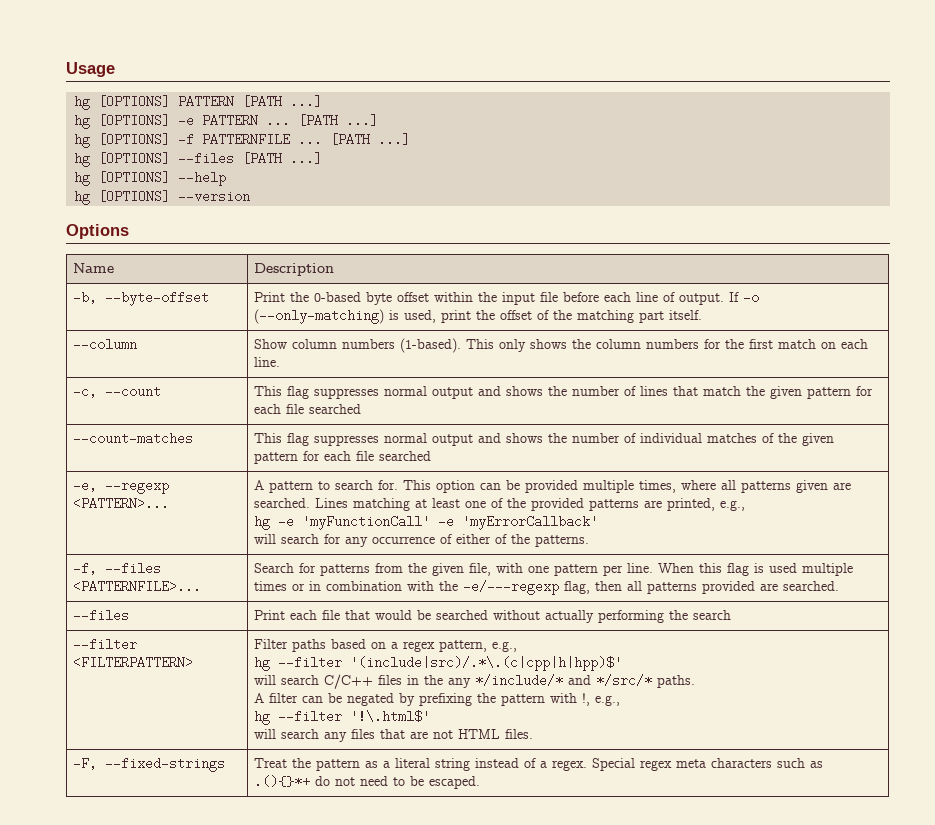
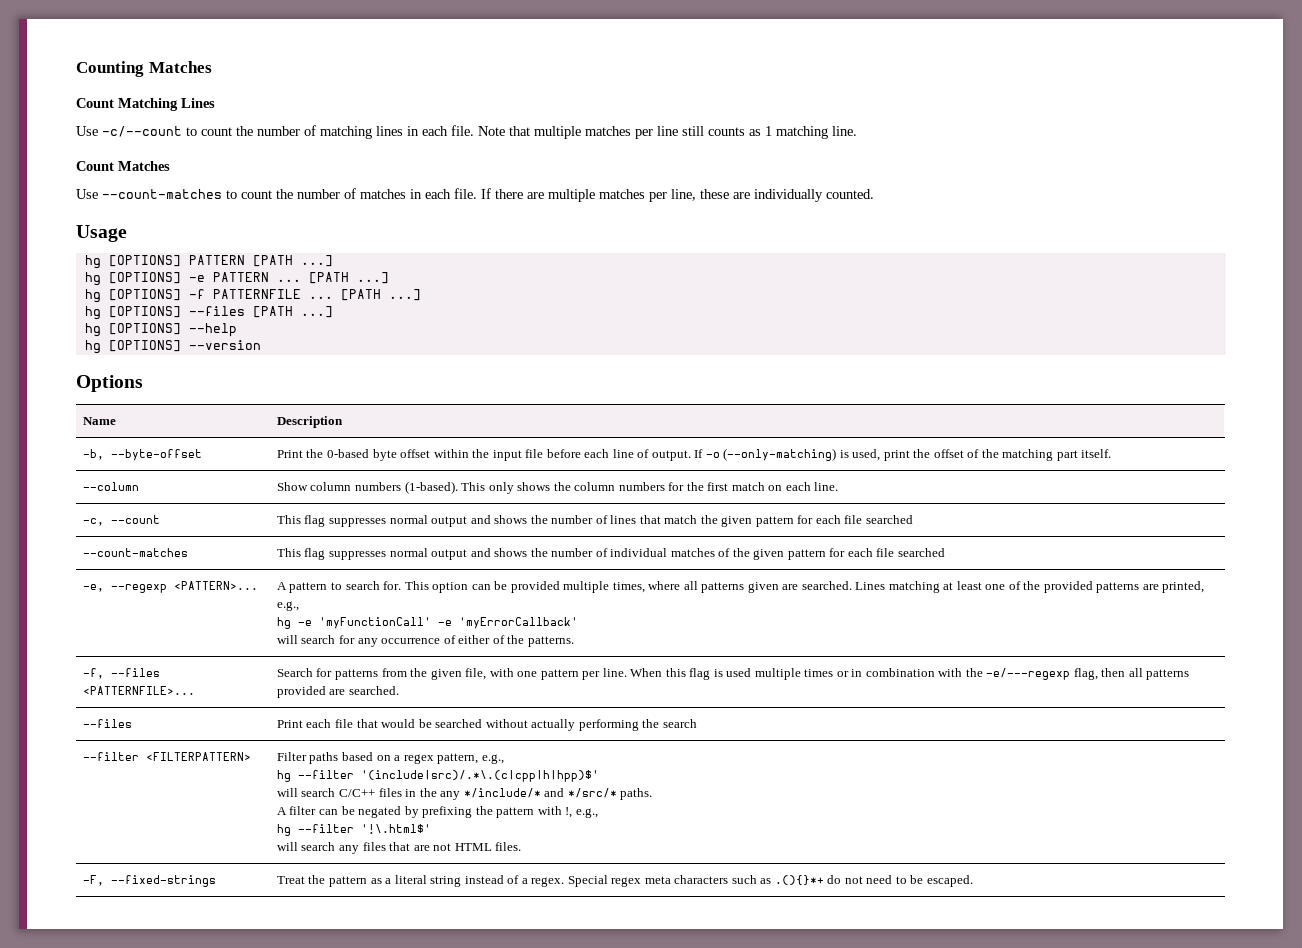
+ Counting Matches
+ Count Matching Lines
+ Use -c/--count to count the number of matching lines in each file. Note that multiple matches per line still counts as 1 matching line.
+ Count Matches
+ Use --count-matches to count the number of matches in each file. If there are multiple matches per line, these are individually counted.

